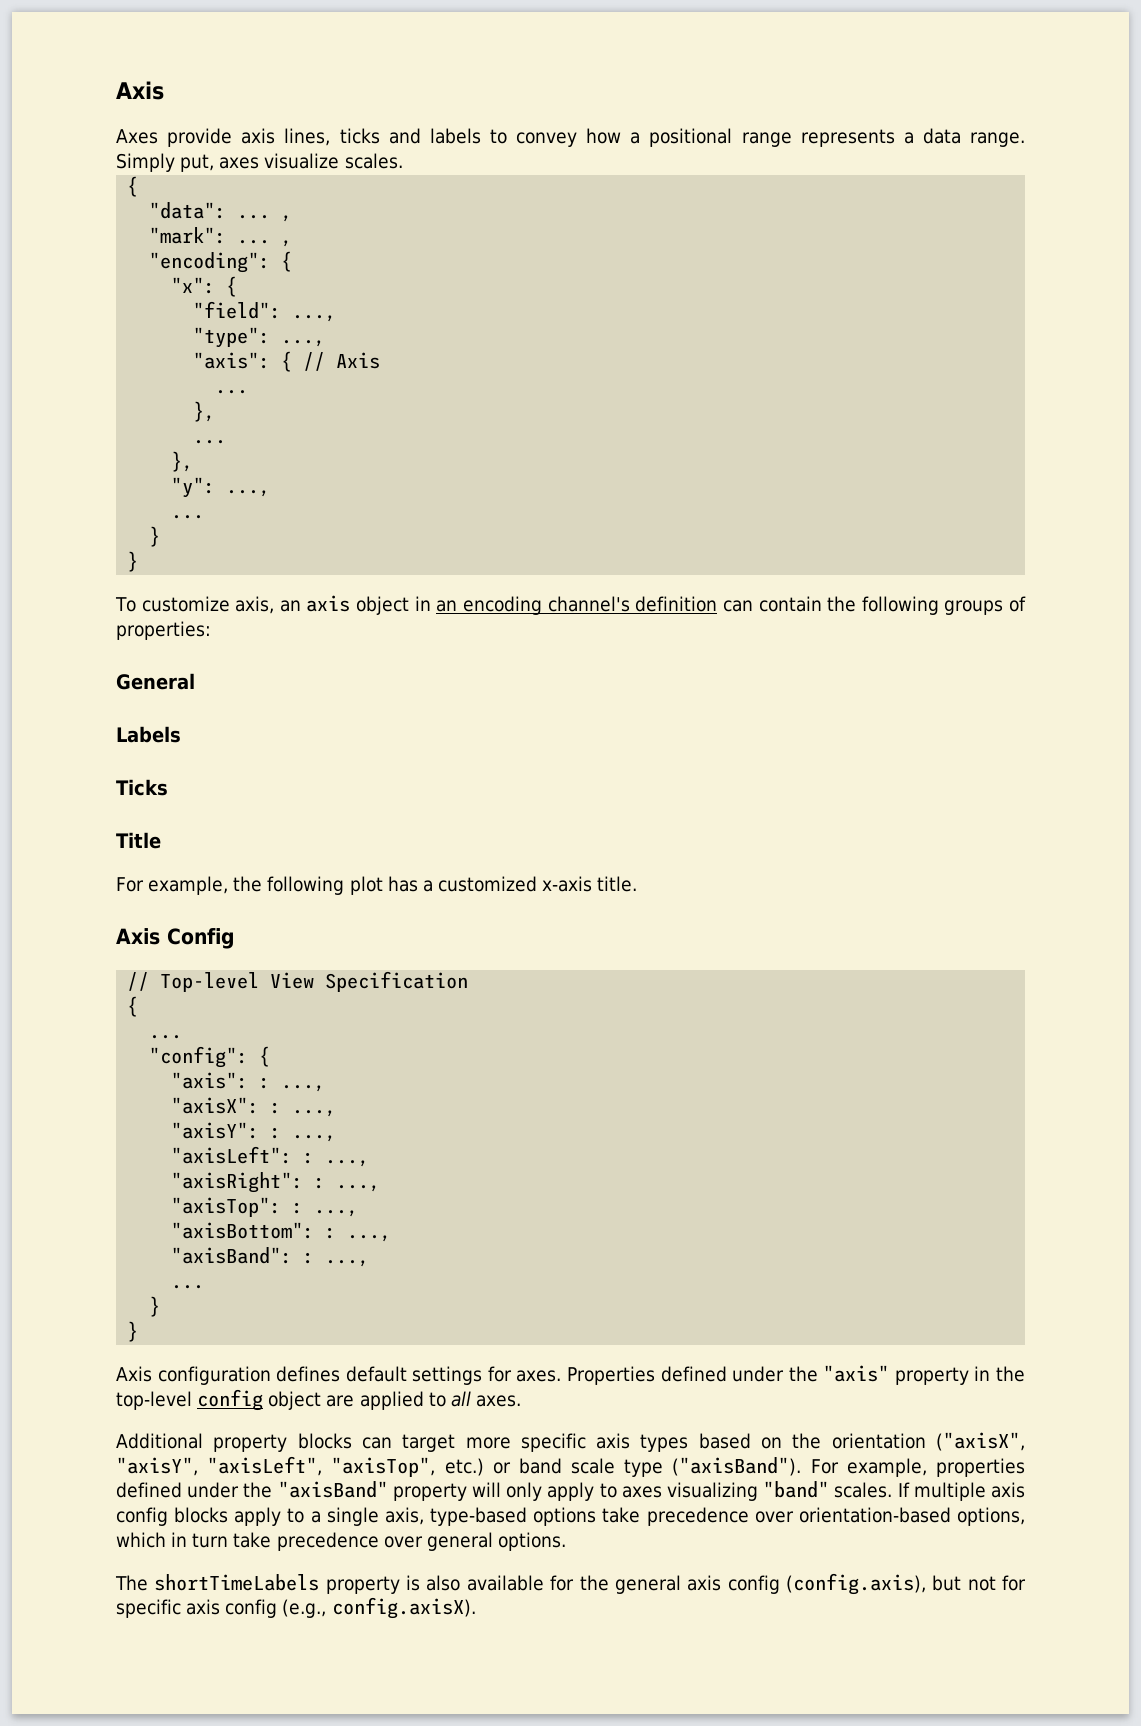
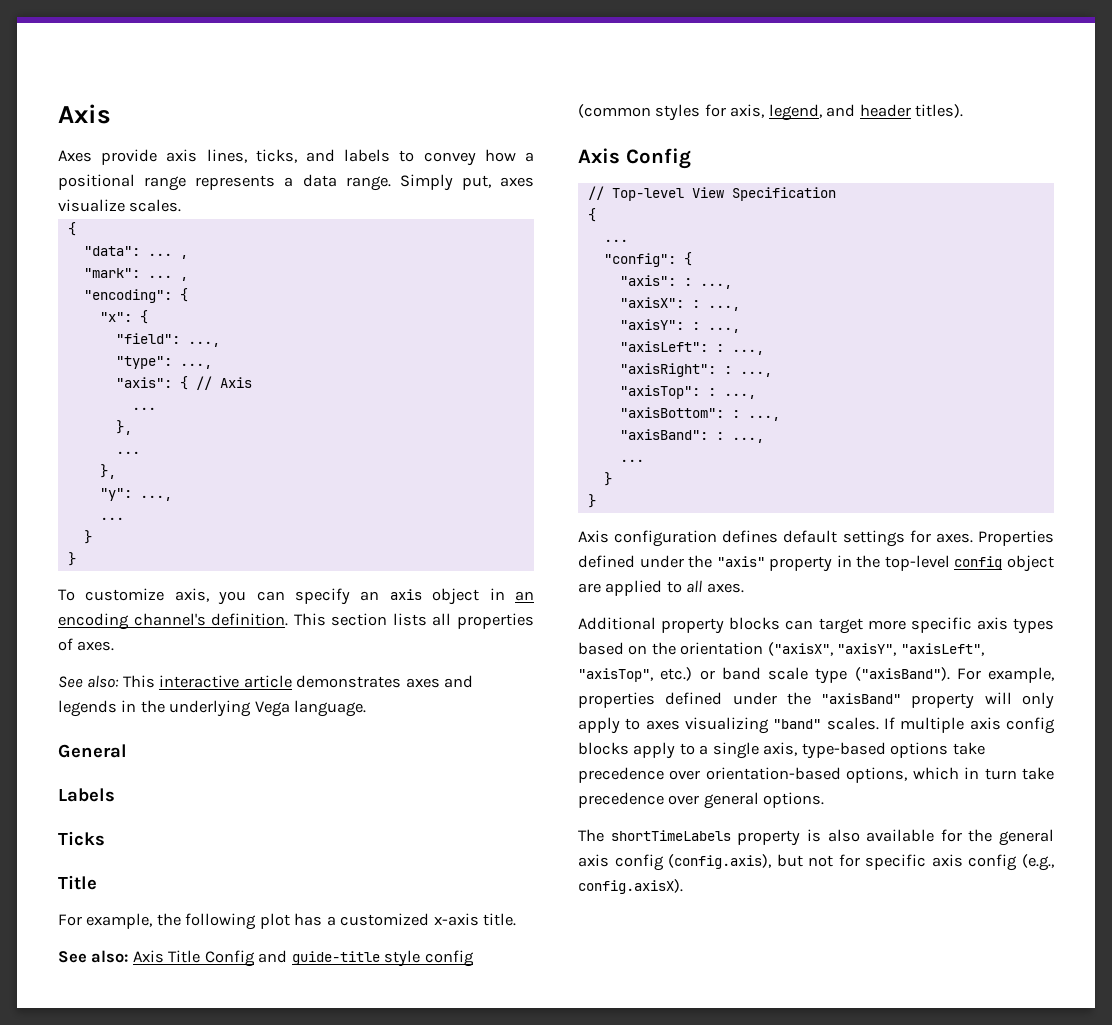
- Axes provide axis lines, ticks and labels to convey how a positional range represents a data range.
+ Axes provide axis lines, ticks, and labels to convey how a positional range represents a data range.
- To customize axis, an axis object in an encoding channel's definition can contain the following groups of properties:
+ To customize axis, you can specify an axis object in an encoding channel's definition. This section lists all properties of axes.
+ See also: This interactive article demonstrates axes and legends in the underlying Vega language.
+ See also: Axis Title Config and guide-title style config (common styles for axis, legend, and header titles).

